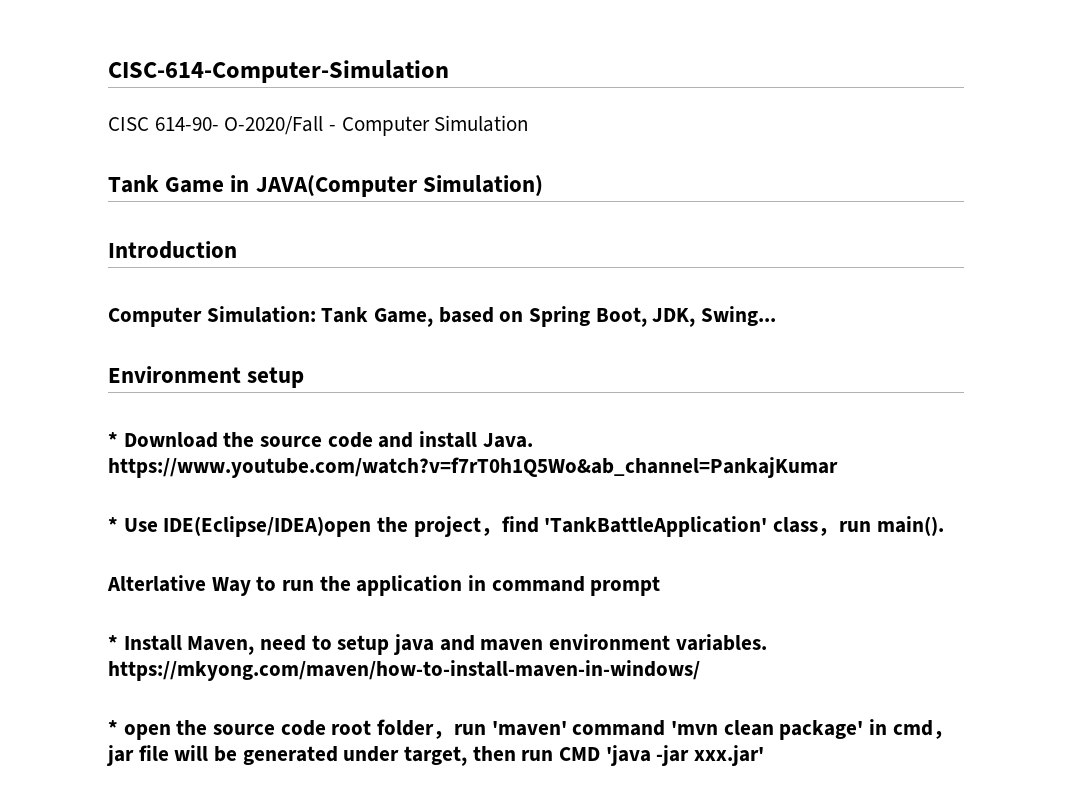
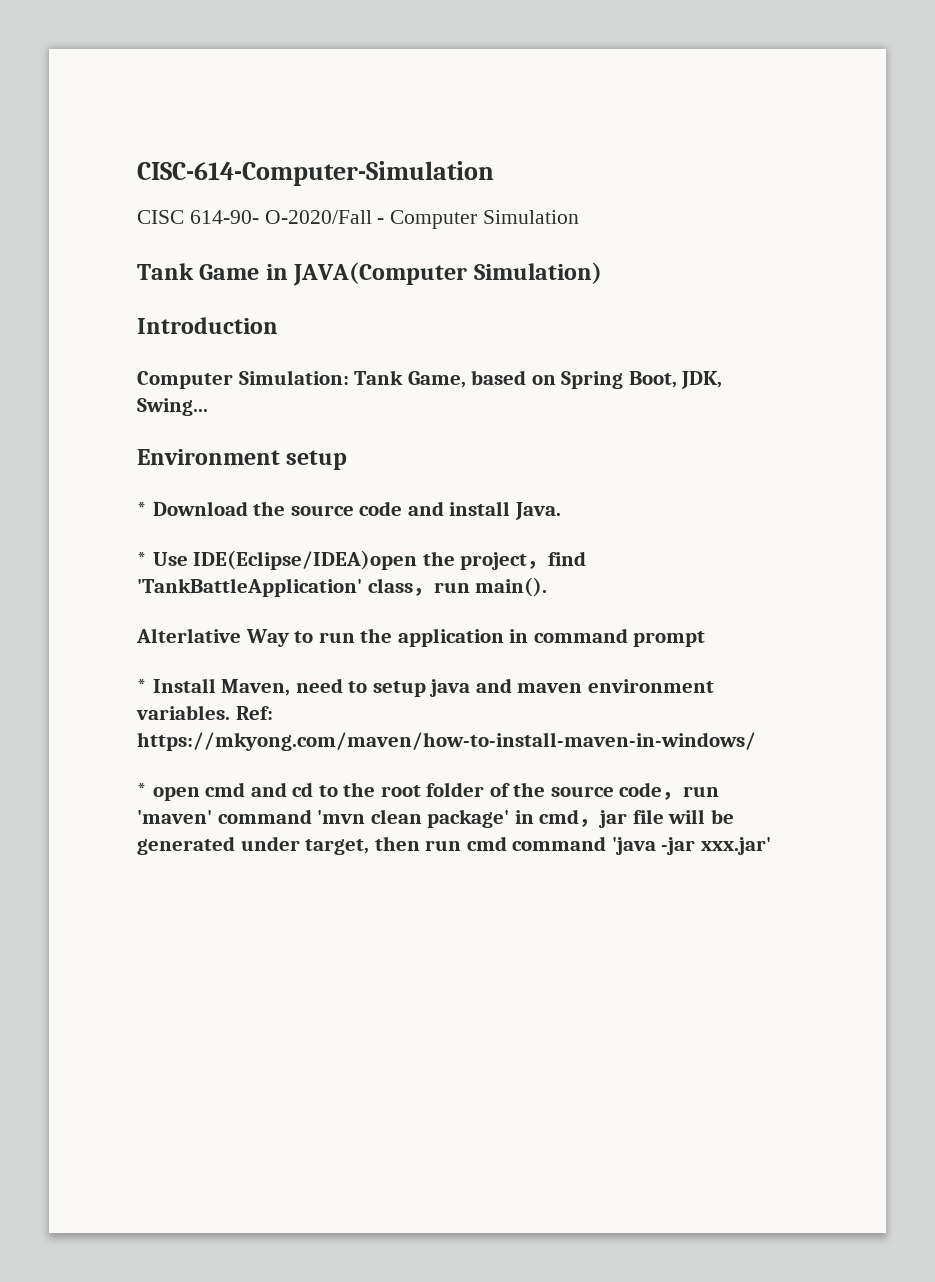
- * Download the source code and install Java. https://www.youtube.com/watch?v=f7rT0h1Q5Wo&ab_channel=PankajKumar
+ * Download the source code and install Java.
- * Install Maven, need to setup java and maven environment variables. https://mkyong.com/maven/how-to-install-maven-in-windows/
+ * Install Maven, need to setup java and maven environment variables. Ref: https://mkyong.com/maven/how-to-install-maven-in-windows/
- * open the source code root folder，run 'maven' command 'mvn clean package' in cmd，jar file will be generated under target, then run CMD 'java -jar xxx.jar'
+ * open cmd and cd to the root folder of the source code，run 'maven' command 'mvn clean package' in cmd，jar file will be generated under target, then run cmd command 'java -jar xxx.jar'

